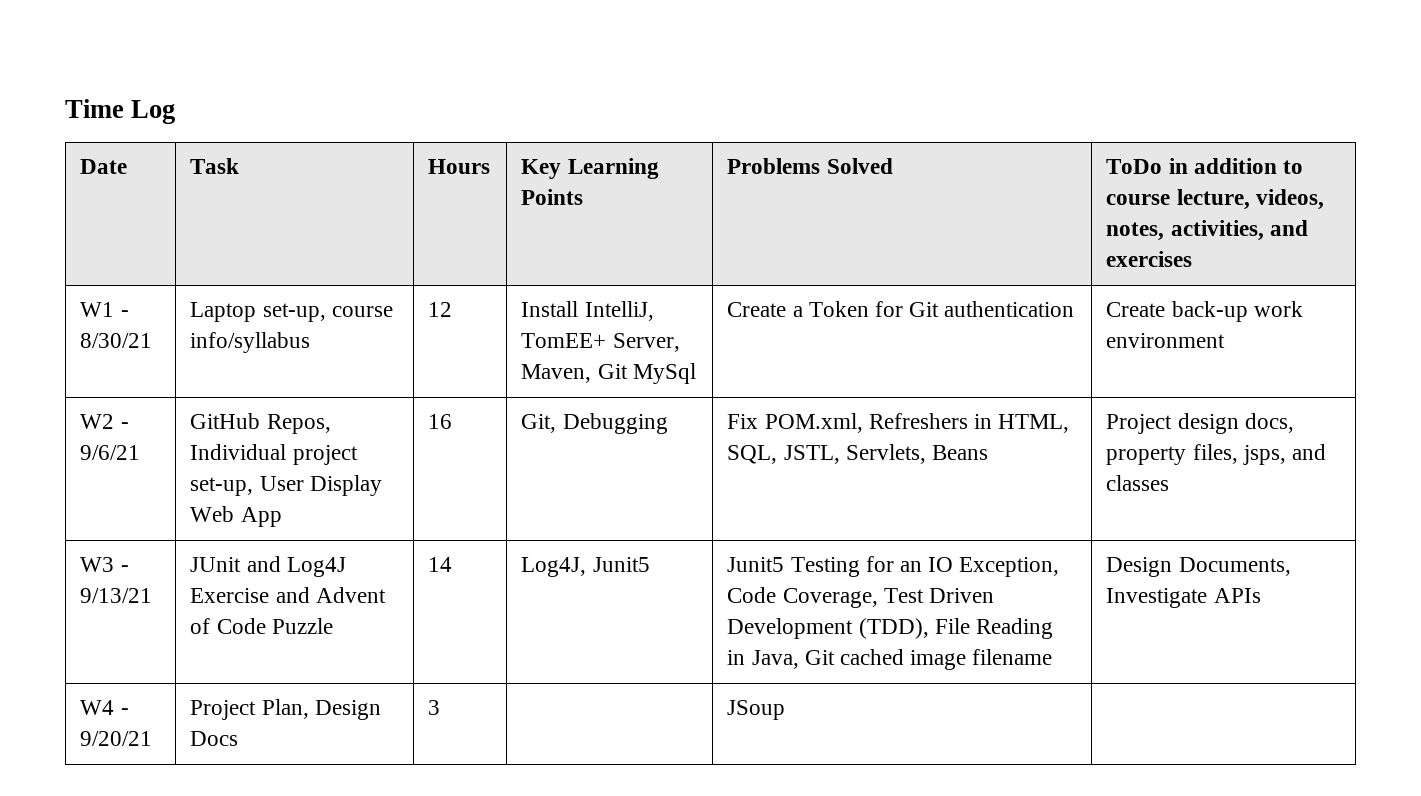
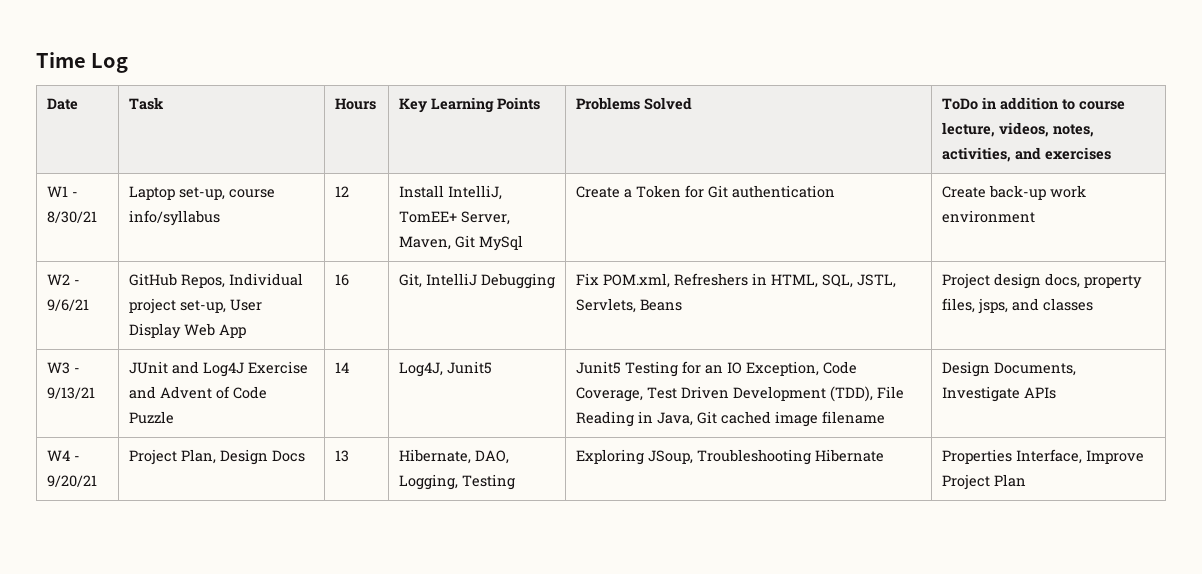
- W2 - 9/6/21 | GitHub Repos, Individual project set-up, User Display Web App | 16 | Git, Debugging | Fix POM.xml, Refreshers in HTML, SQL, JSTL, Servlets, Beans | Project design docs, property files, jsps, and classes
+ W2 - 9/6/21 | GitHub Repos, Individual project set-up, User Display Web App | 16 | Git, IntelliJ Debugging | Fix POM.xml, Refreshers in HTML, SQL, JSTL, Servlets, Beans | Project design docs, property files, jsps, and classes
- W4 - 9/20/21 | Project Plan, Design Docs | 3 | | JSoup |
+ W4 - 9/20/21 | Project Plan, Design Docs | 13 | Hibernate, DAO, Logging, Testing | Exploring JSoup, Troubleshooting Hibernate | Properties Interface, Improve Project Plan

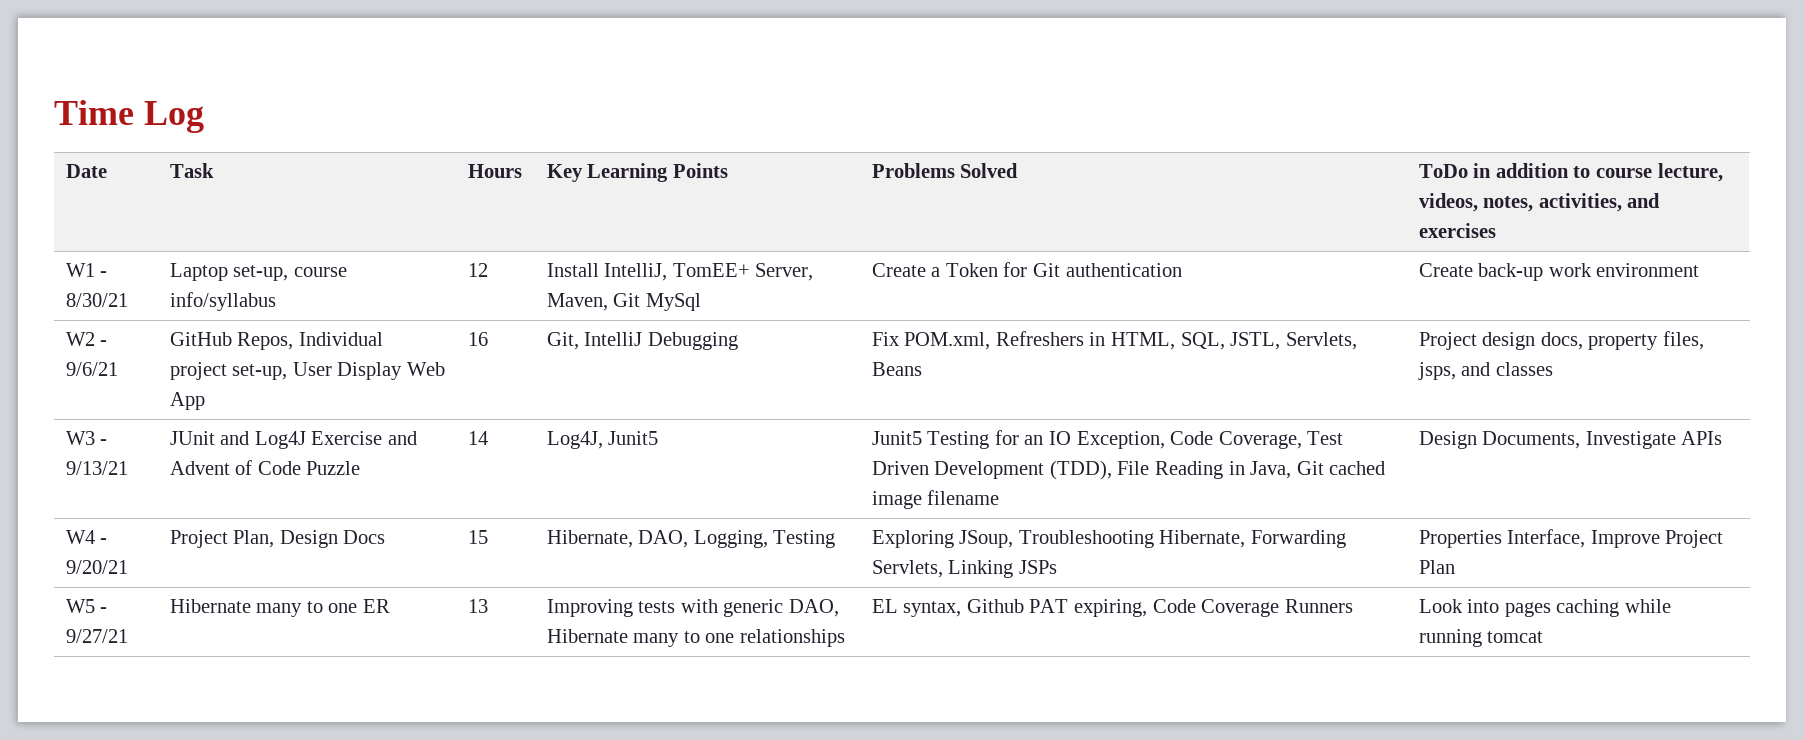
- W4 - 9/20/21 | Project Plan, Design Docs | 13 | Hibernate, DAO, Logging, Testing | Exploring JSoup, Troubleshooting Hibernate | Properties Interface, Improve Project Plan
+ W4 - 9/20/21 | Project Plan, Design Docs | 15 | Hibernate, DAO, Logging, Testing | Exploring JSoup, Troubleshooting Hibernate, Forwarding Servlets, Linking JSPs | Properties Interface, Improve Project Plan
+ W5 - 9/27/21 | Hibernate many to one ER | 13 | Improving tests with generic DAO, Hibernate many to one relationships | EL syntax, Github PAT expiring, Code Coverage Runners | Look into pages caching while running tomcat

